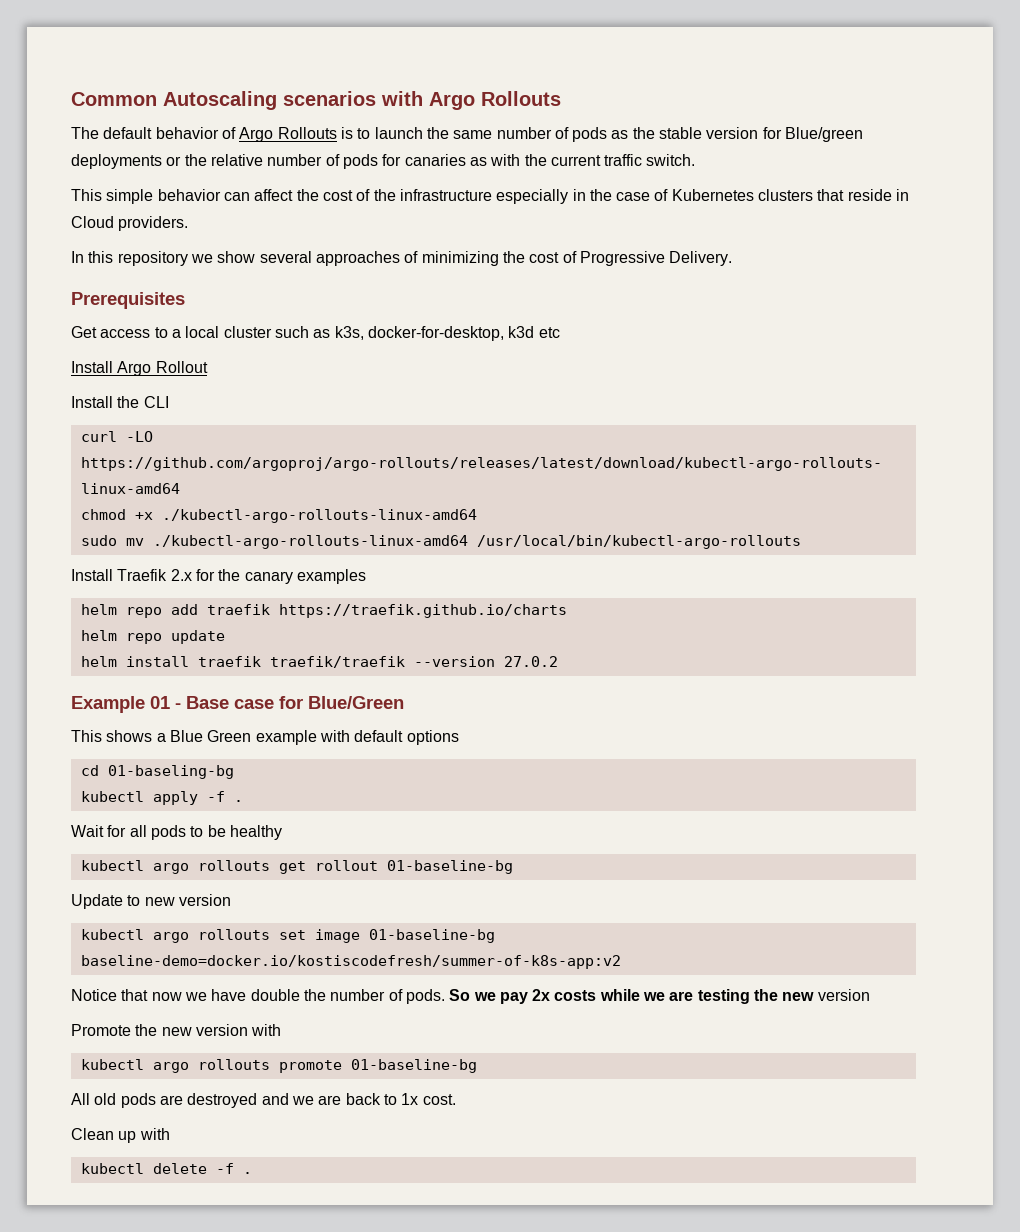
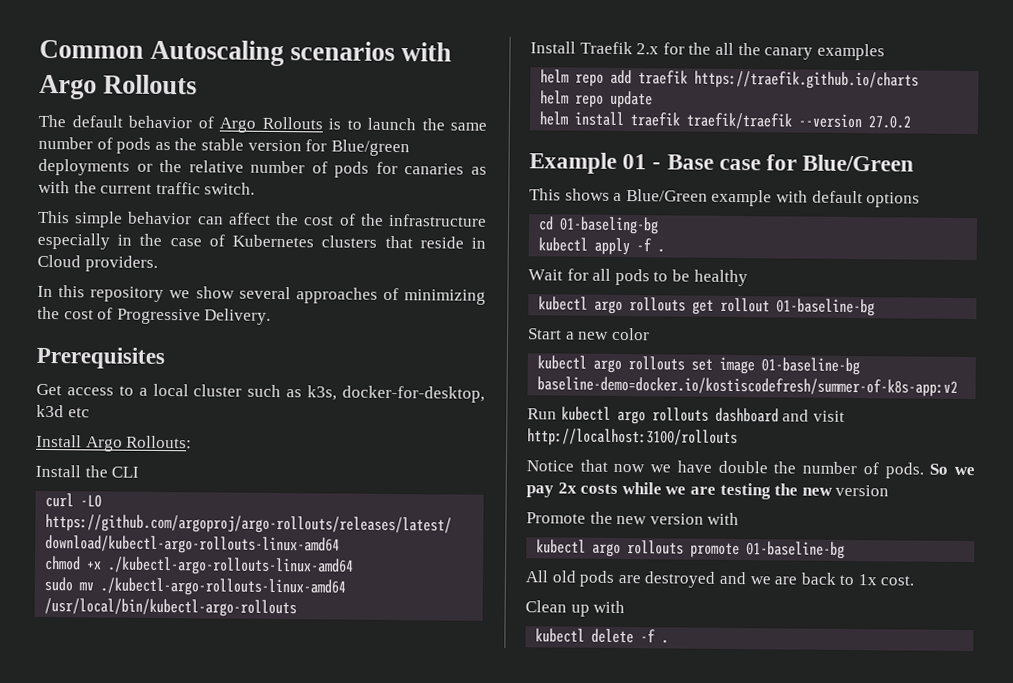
- Install Argo Rollout
+ Install Argo Rollouts:
- Install Traefik 2.x for the canary examples
+ Install Traefik 2.x for the all the canary examples
- This shows a Blue Green example with default options
+ This shows a Blue/Green example with default options
- Update to new version
+ Start a new color
+ Run kubectl argo rollouts dashboard and visit http://localhost:3100/rollouts

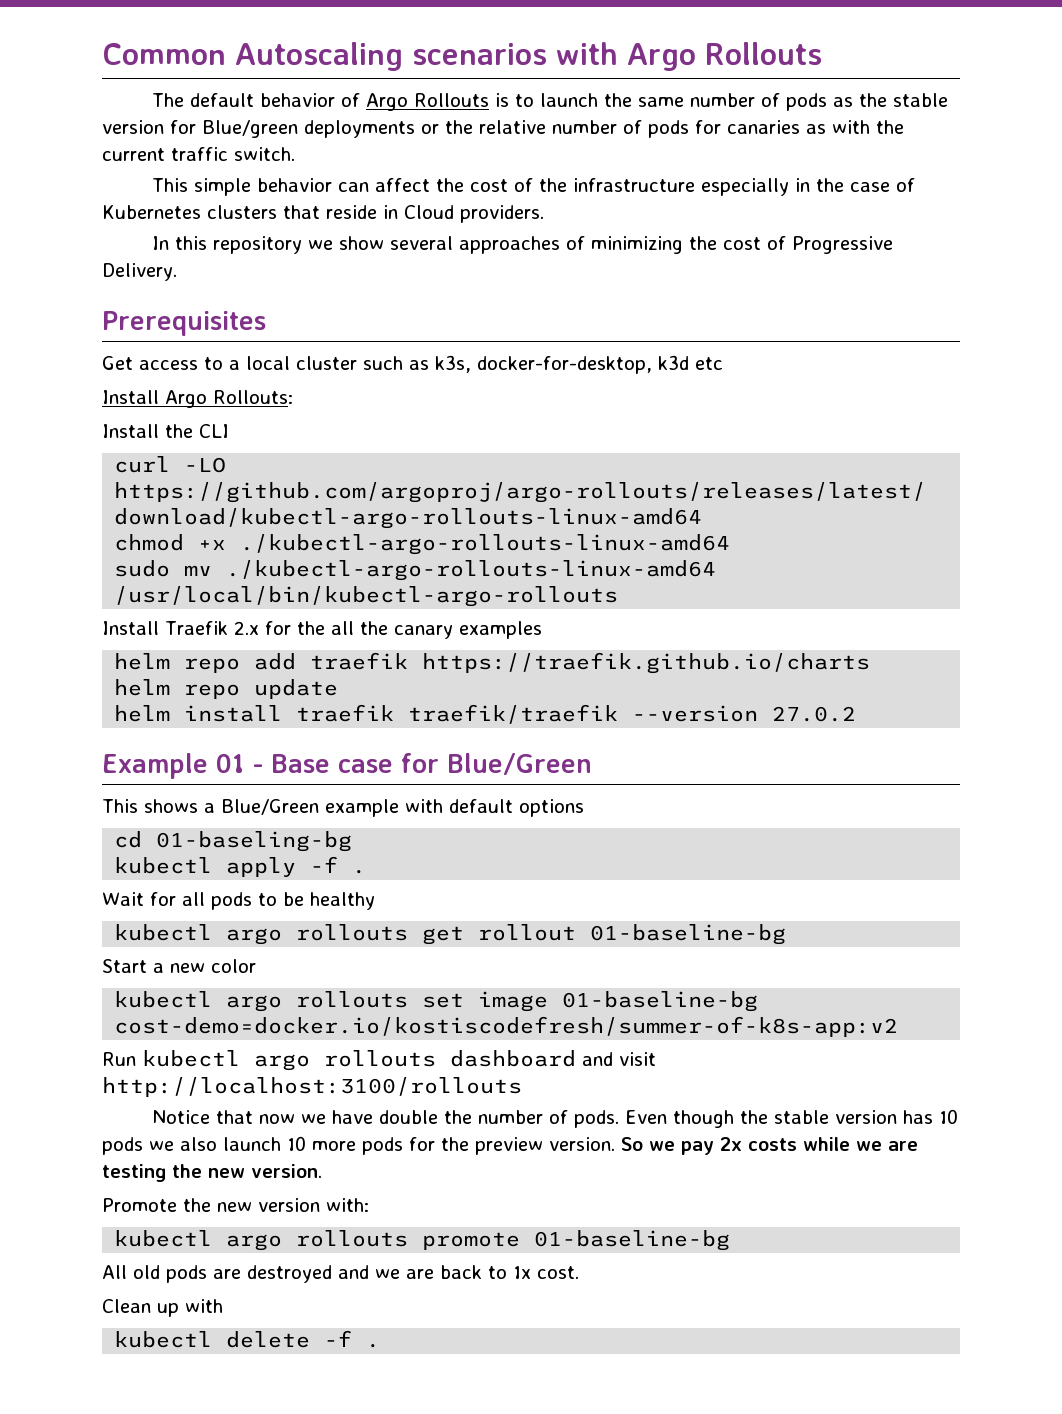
- kubectl argo rollouts set image 01-baseline-bg baseline-demo=docker.io/kostiscodefresh/summer-of-k8s-app:v2
+ kubectl argo rollouts set image 01-baseline-bg cost-demo=docker.io/kostiscodefresh/summer-of-k8s-app:v2
+ Even though the stable version has 10 pods we also launch 10 more pods for the preview version.
- So we pay 2x costs while we are testing the new version
+ So we pay 2x costs while we are testing the new version.
- Promote the new version with
+ Promote the new version with:

